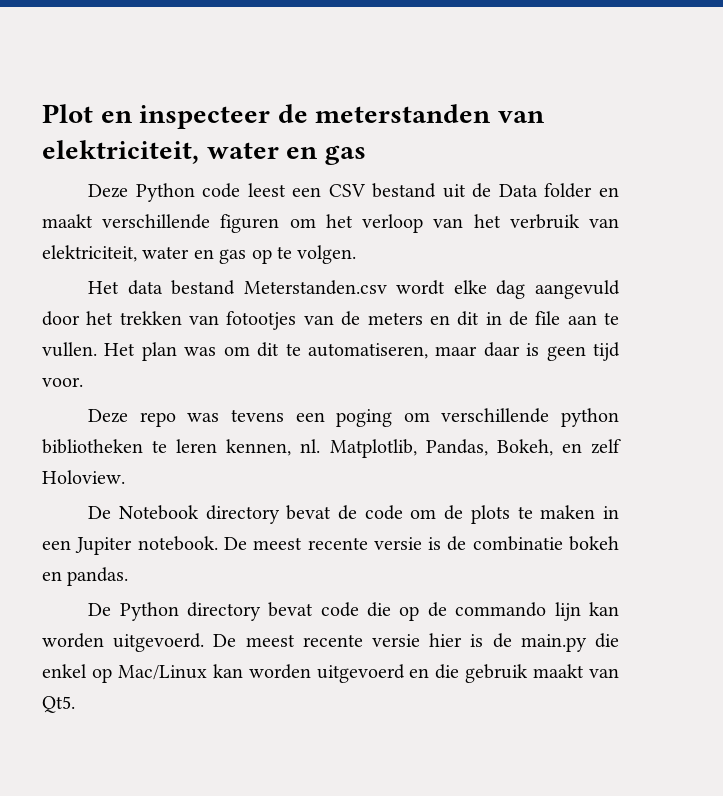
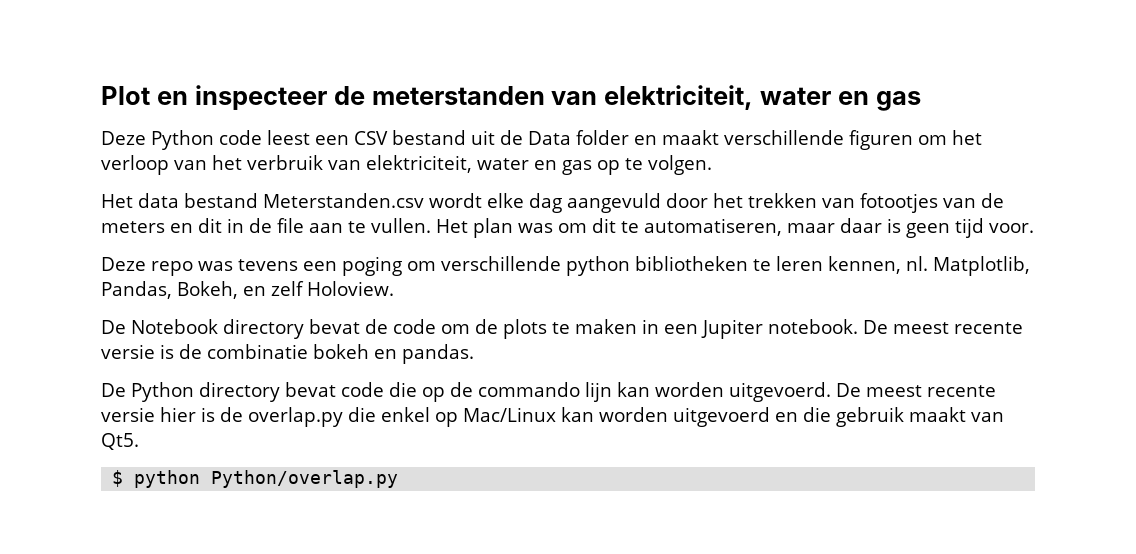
- De meest recente versie hier is de main.py die enkel op Mac/Linux kan worden uitgevoerd en die gebruik maakt van Qt5.
+ De meest recente versie hier is de overlap.py die enkel op Mac/Linux kan worden uitgevoerd en die gebruik maakt van Qt5.
+ $ python Python/overlap.py

